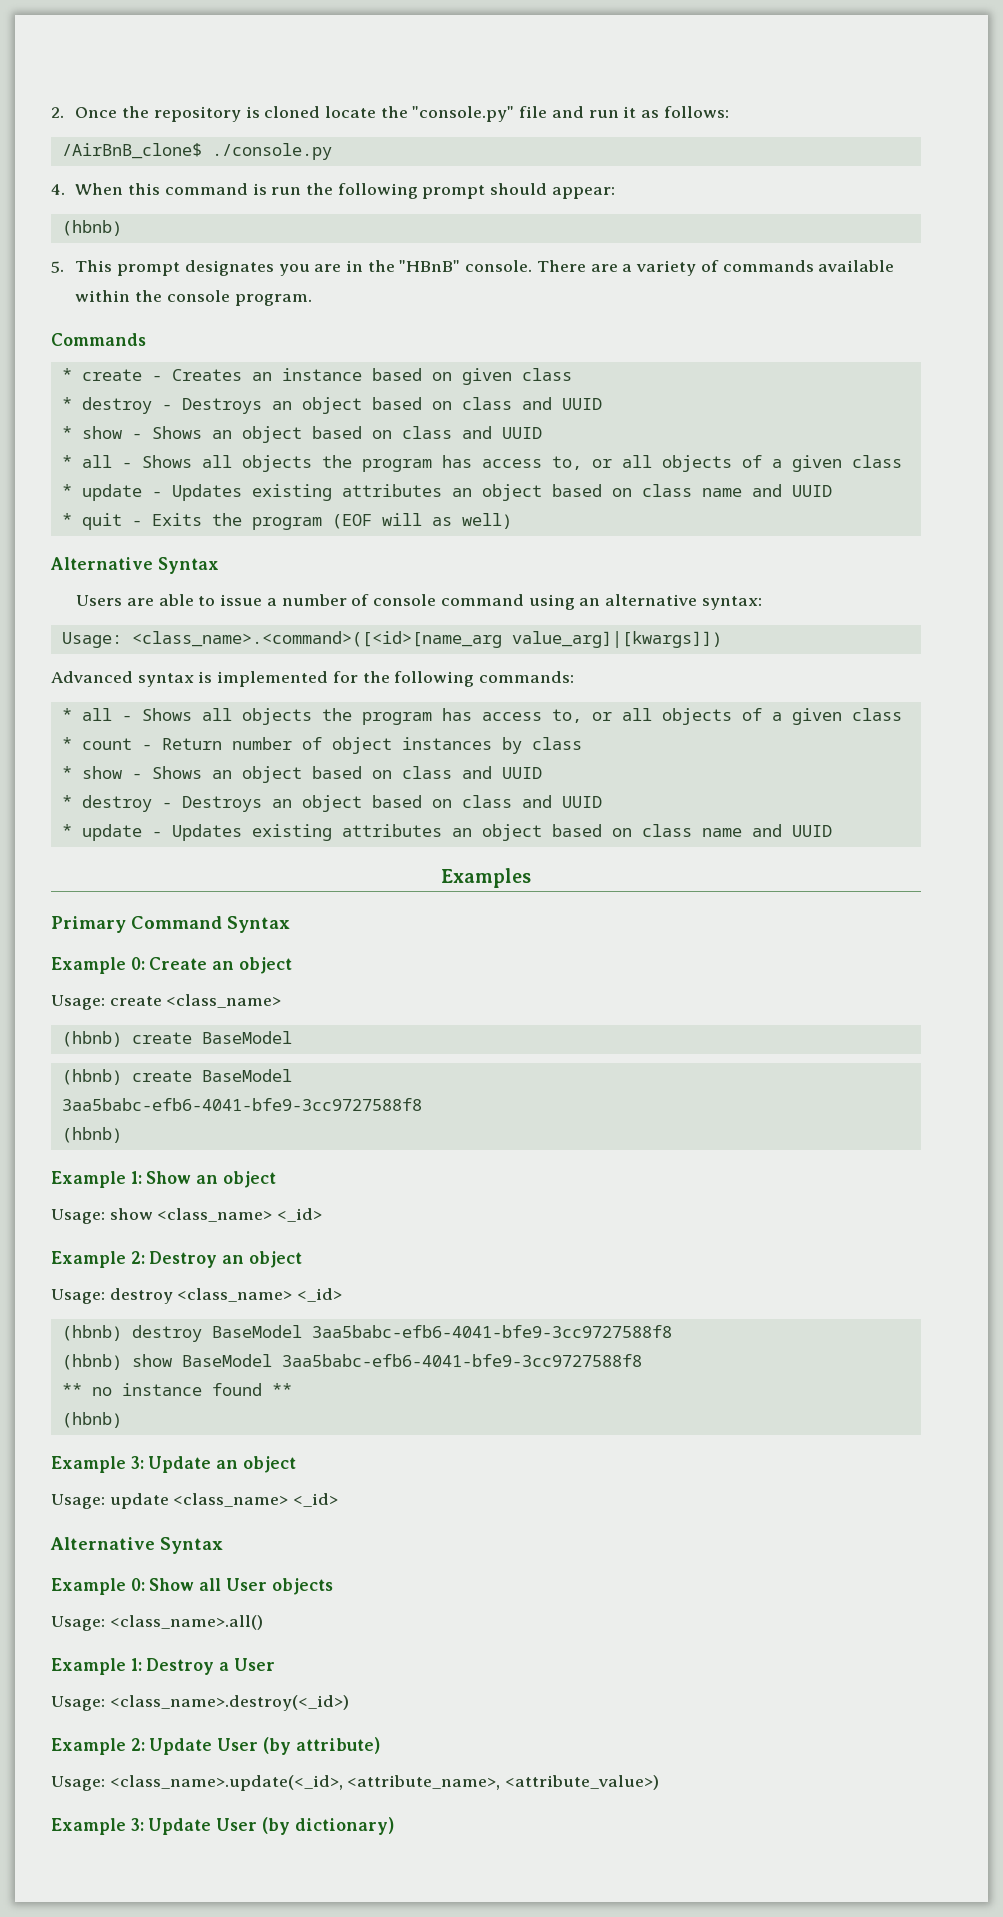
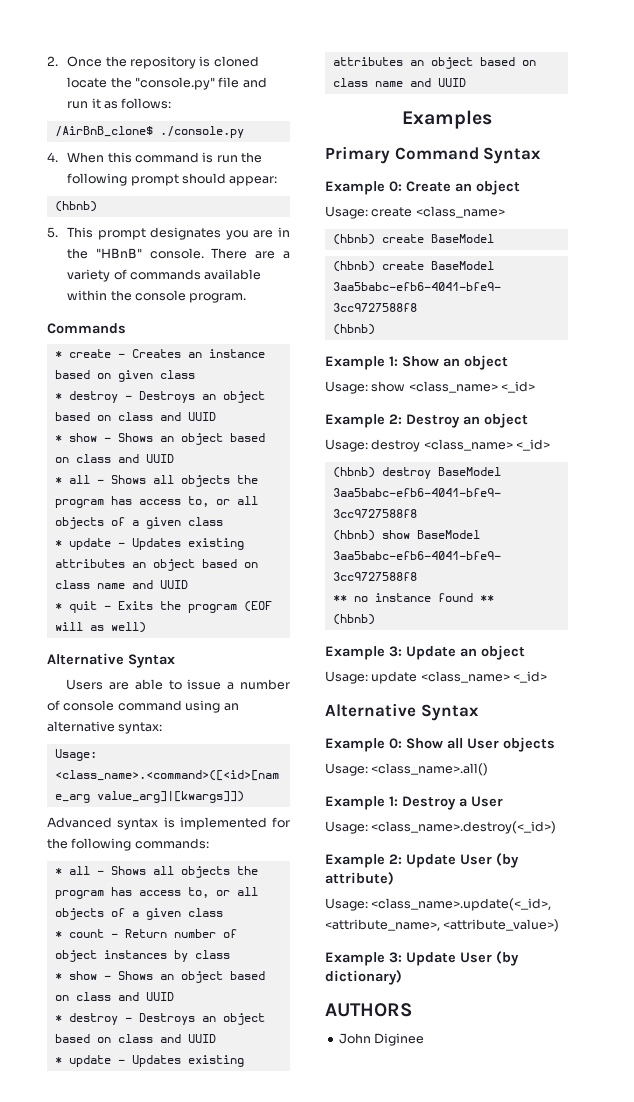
+ AUTHORS
+ John Diginee

